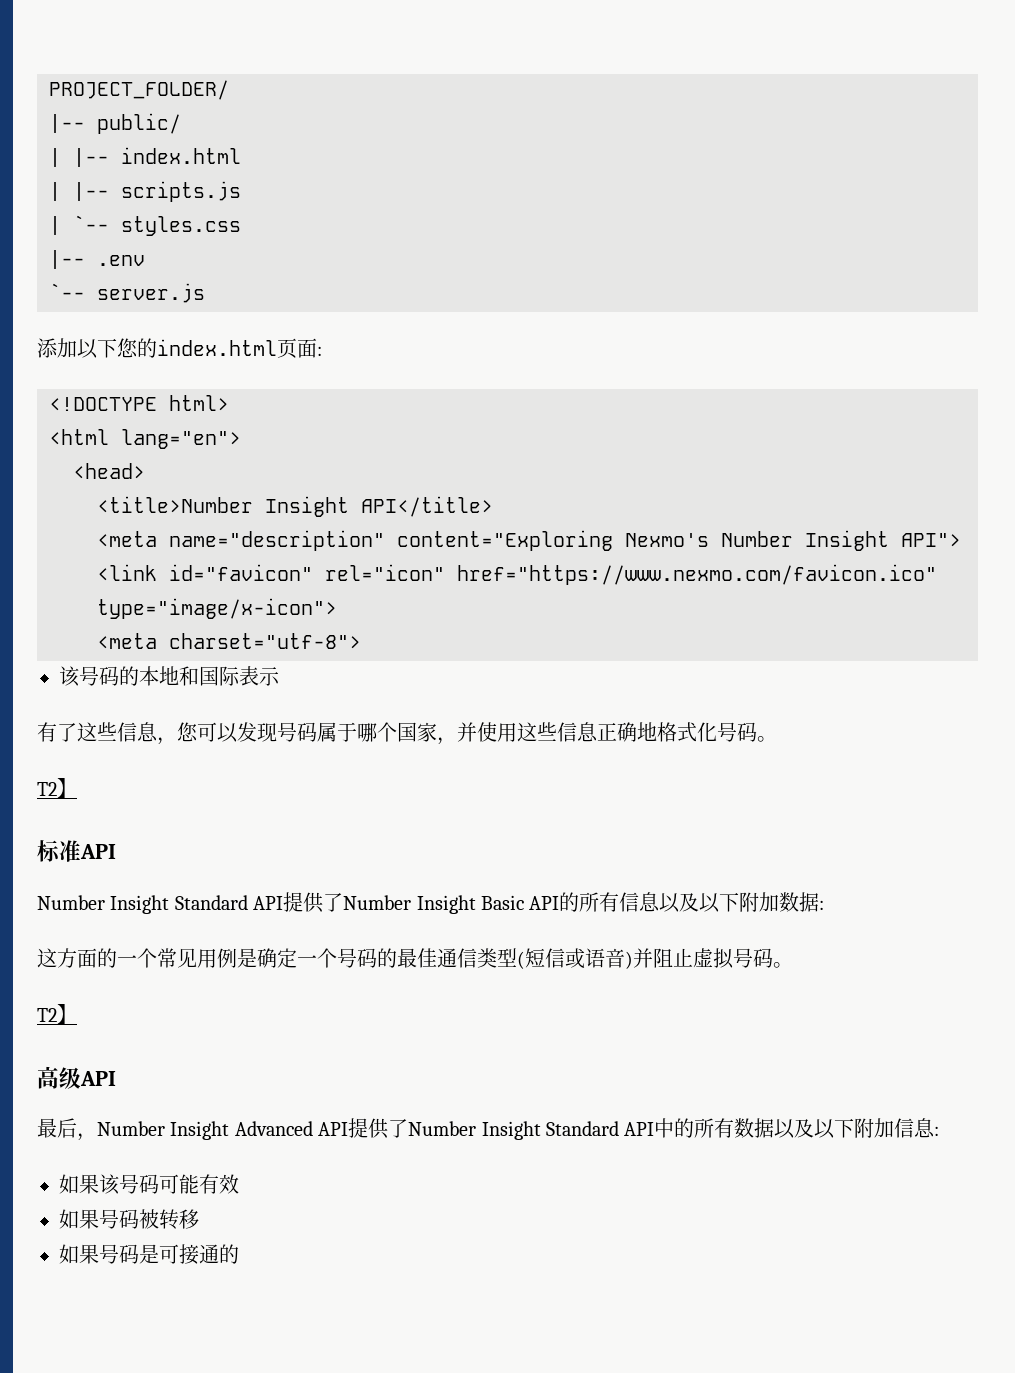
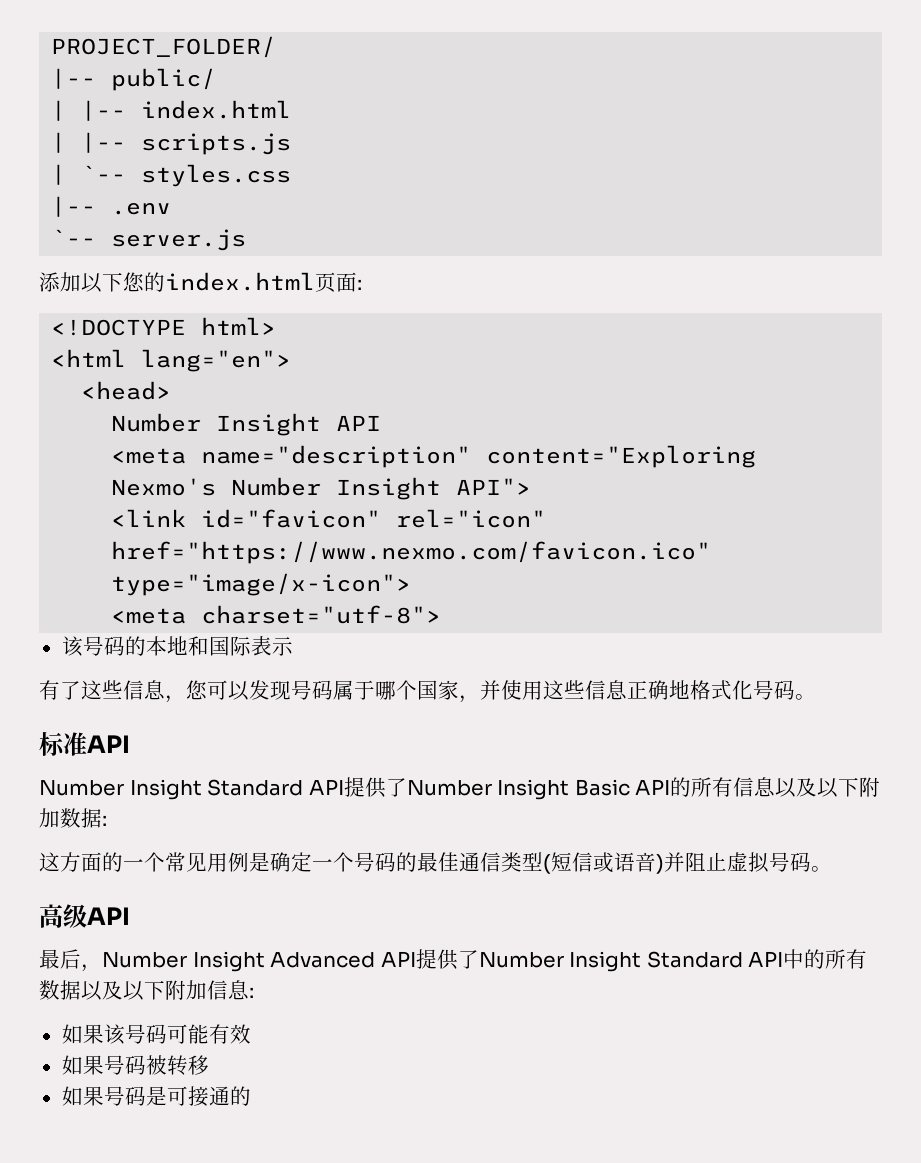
- <title>Number Insight API</title>
+ Number Insight API
  有了这些信息，您可以发现号码属于哪个国家，并使用这些信息正确地格式化号码。
- T2】
  这方面的一个常见用例是确定一个号码的最佳通信类型(短信或语音)并阻止虚拟号码。
- T2】

